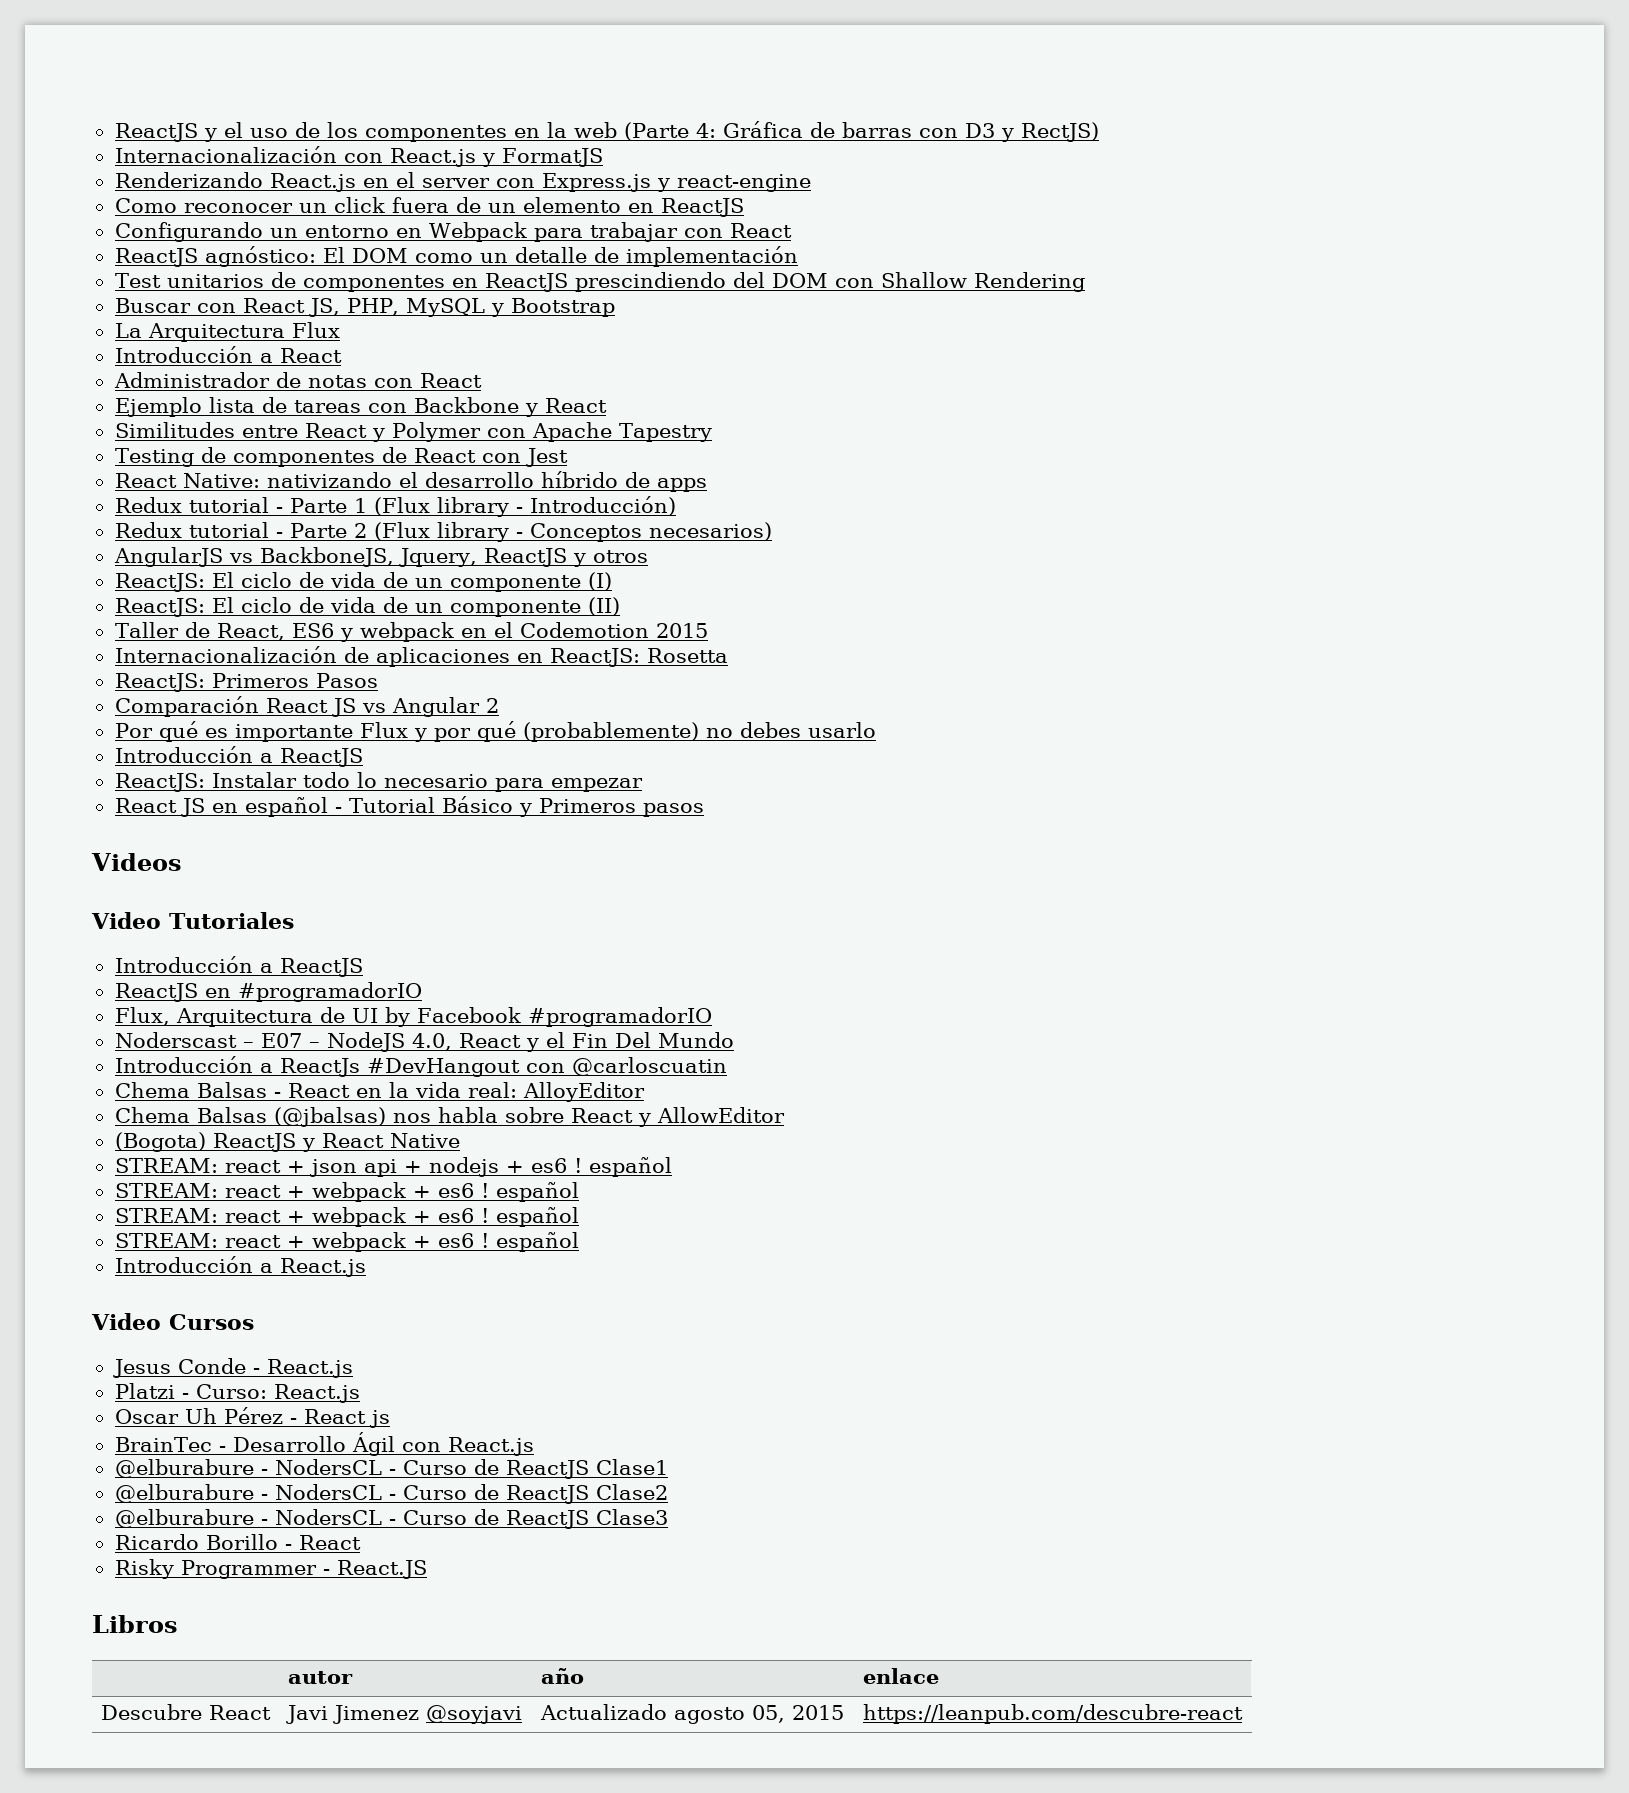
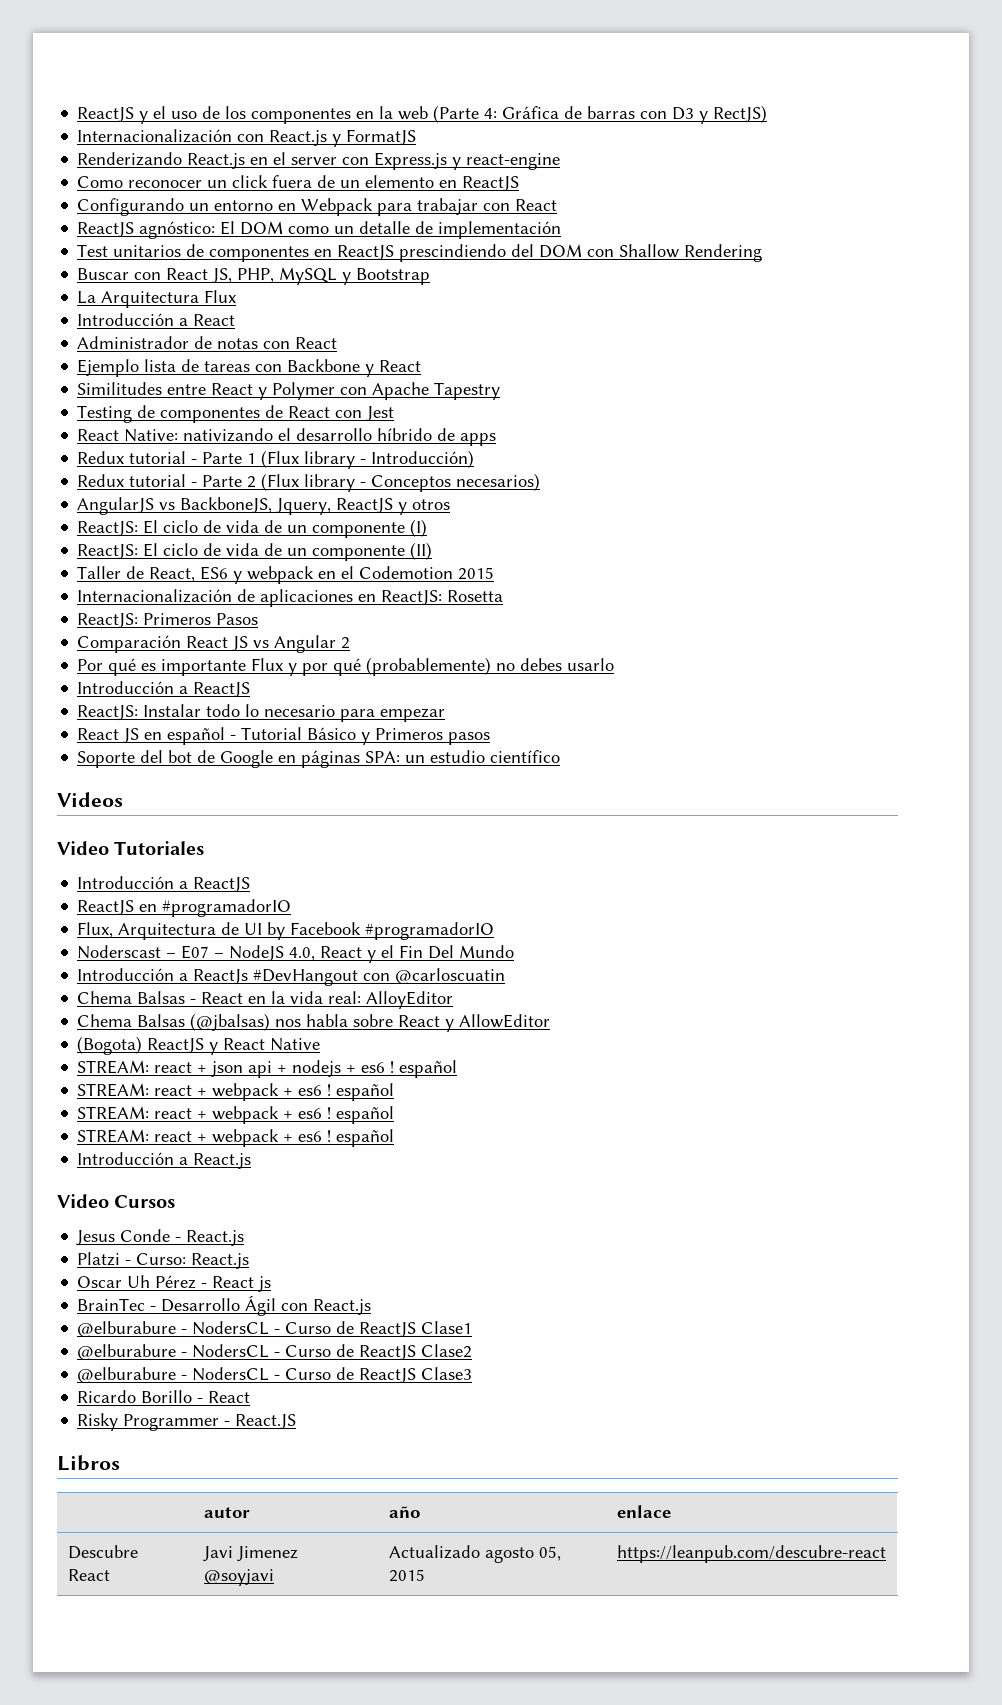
+ Soporte del bot de Google en páginas SPA: un estudio científico

